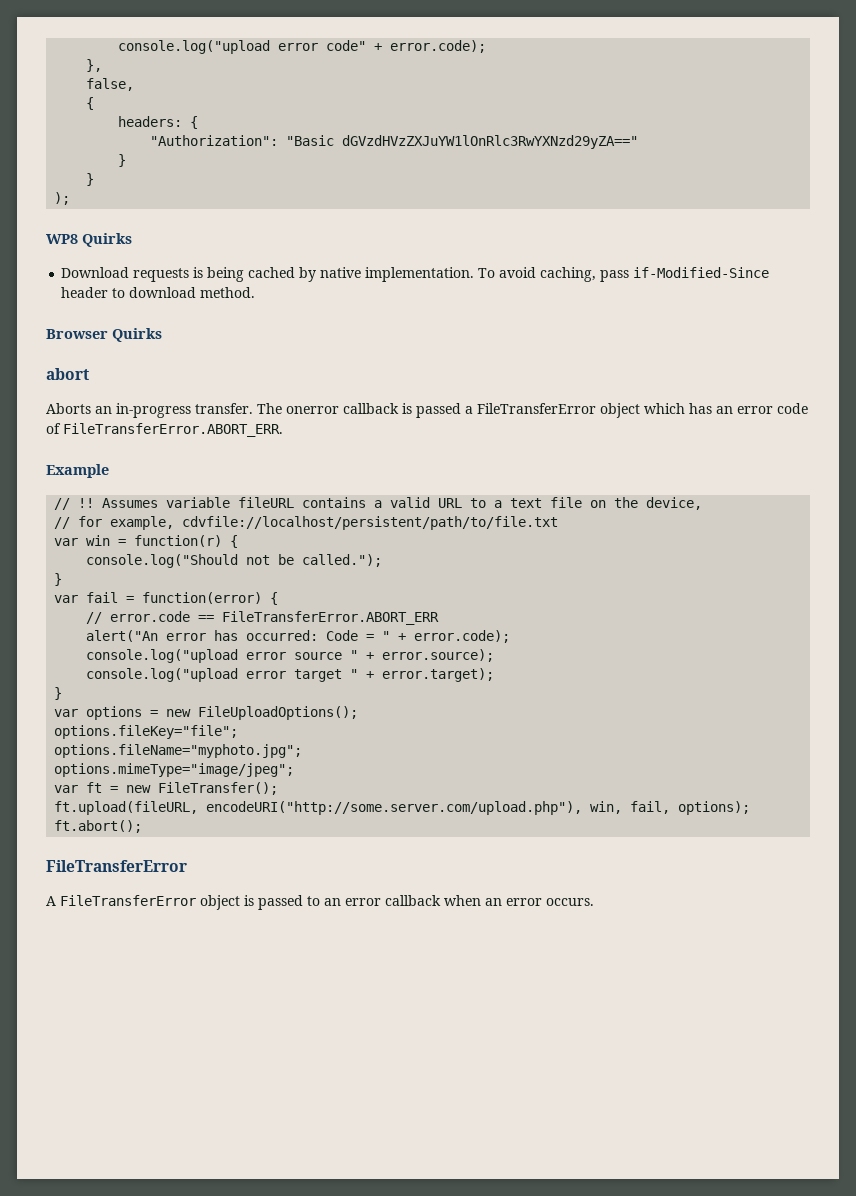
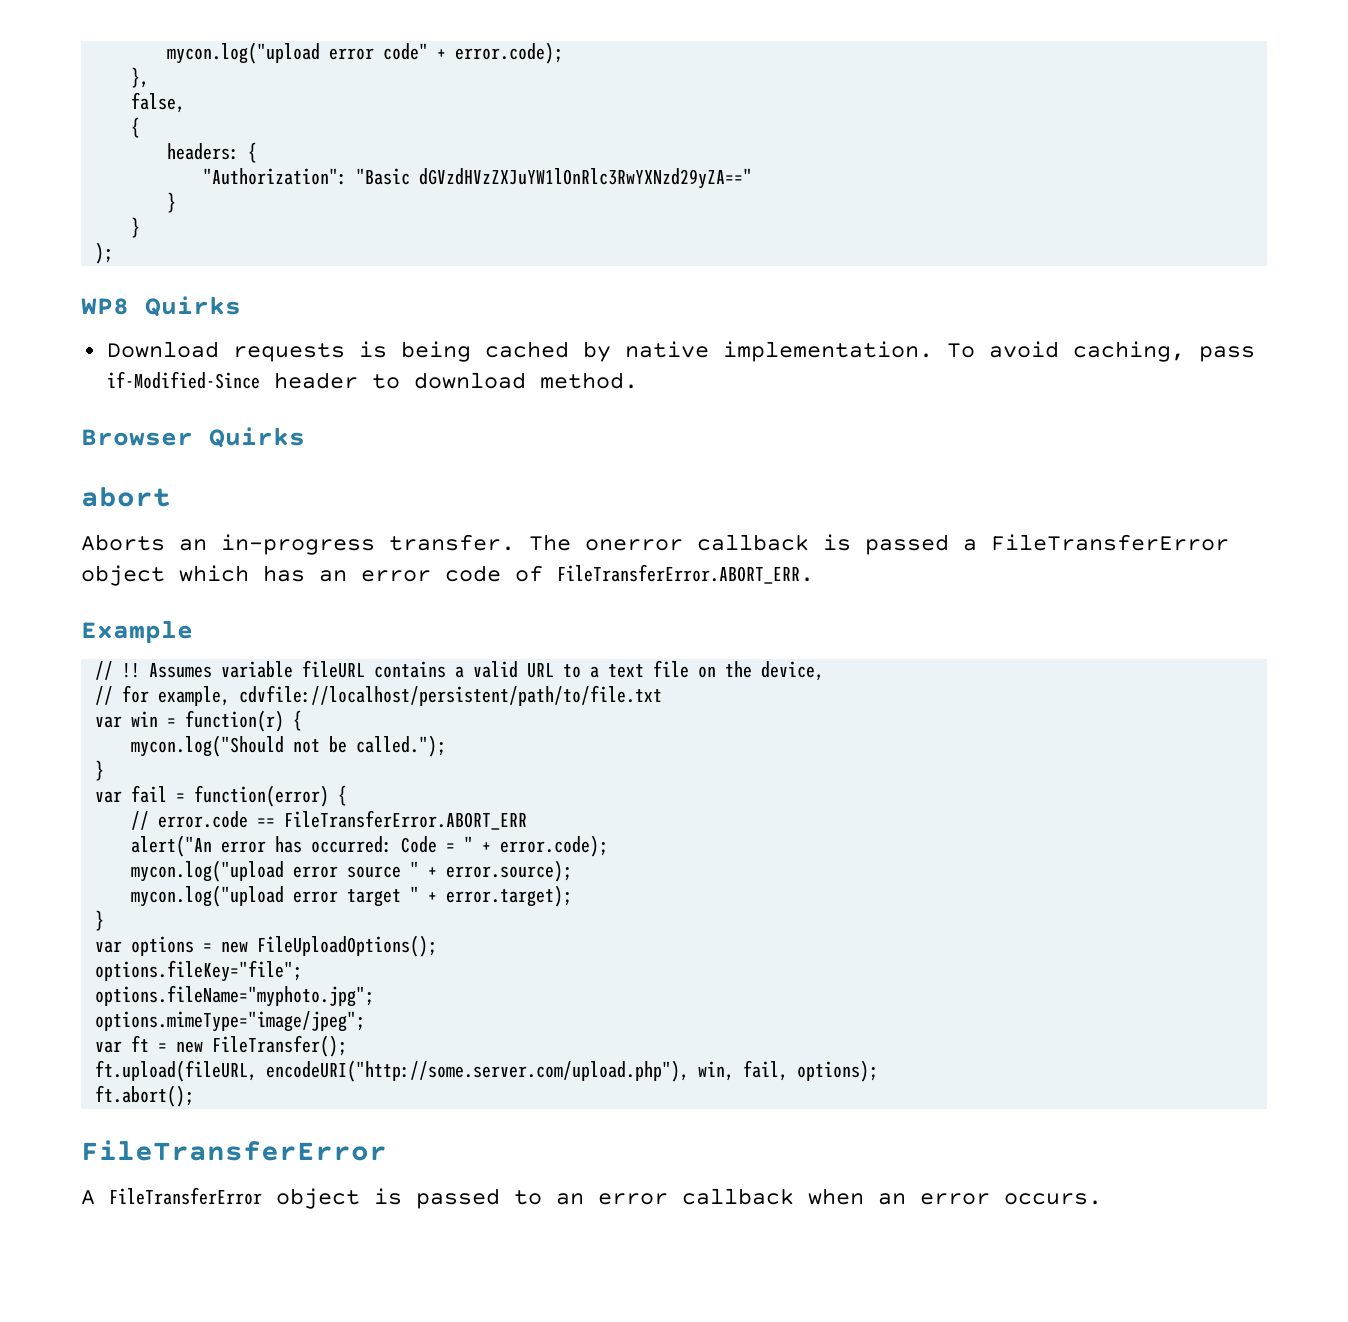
- console.log("upload error code" + error.code);
+ mycon.log("upload error code" + error.code);
- console.log("Should not be called.");
+ mycon.log("Should not be called.");
- console.log("upload error source " + error.source);
+ mycon.log("upload error source " + error.source);
- console.log("upload error target " + error.target);
+ mycon.log("upload error target " + error.target);

